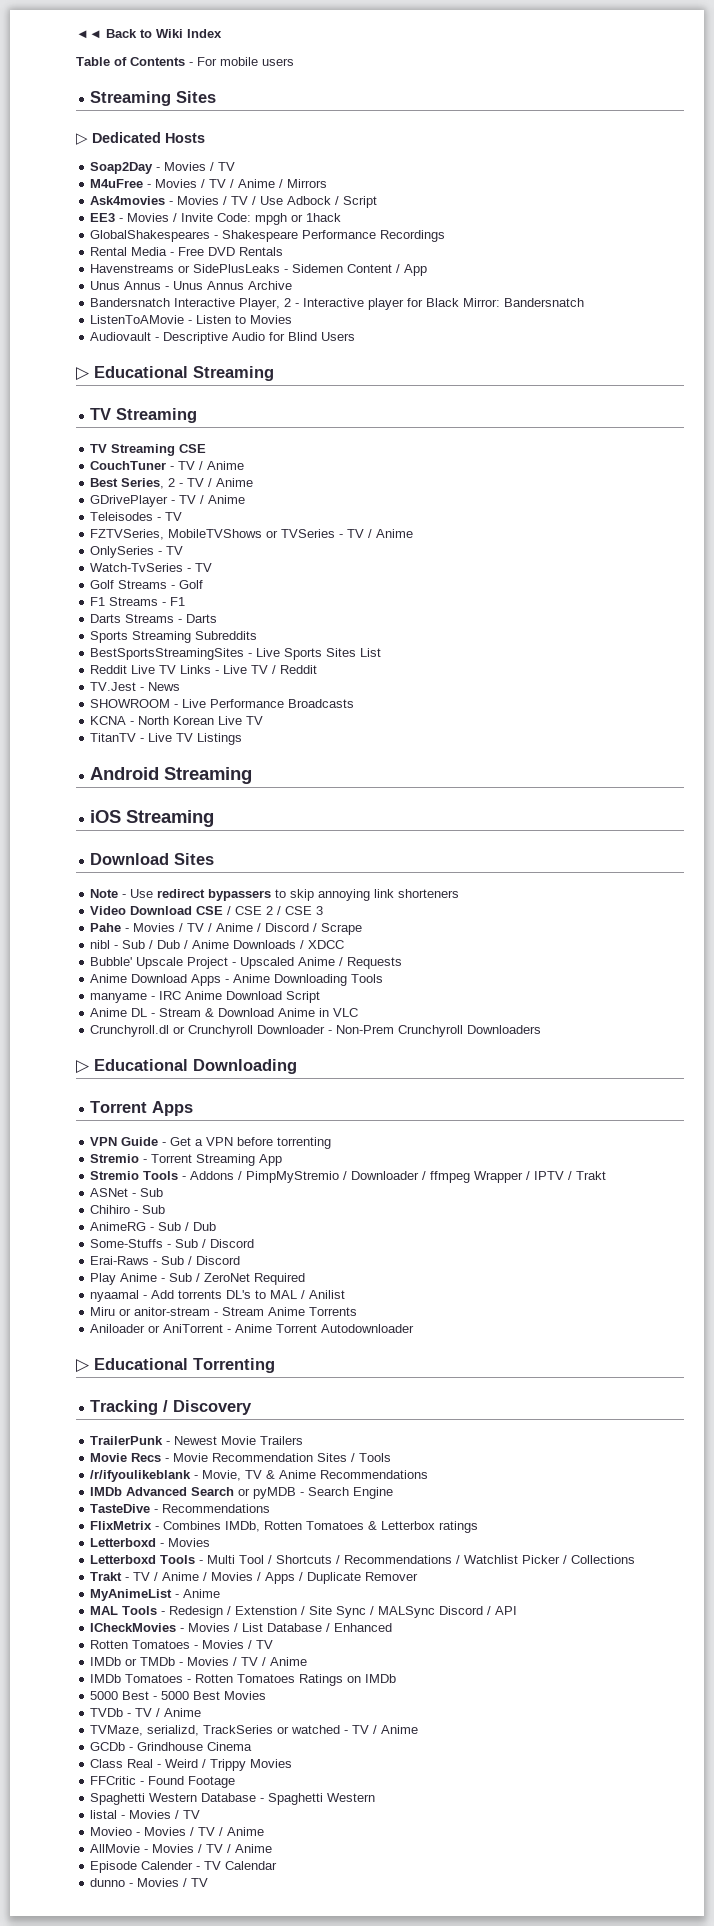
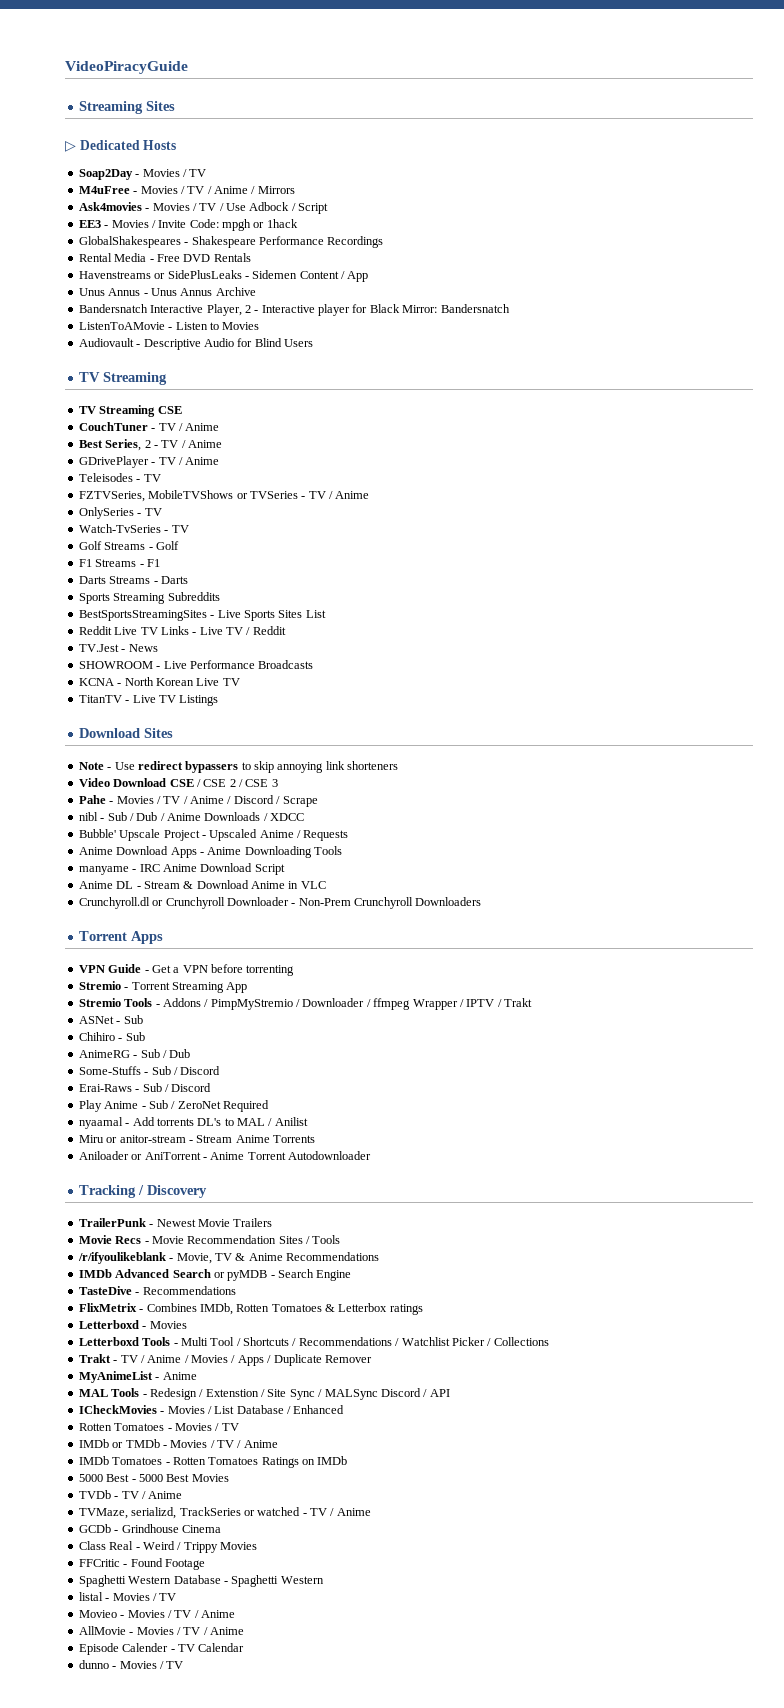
- ◄◄ Back to Wiki Index
- Table of Contents - For mobile users
+ VideoPiracyGuide
- ▷ Educational Streaming
- Android Streaming
- iOS Streaming
- ▷ Educational Downloading
- ▷ Educational Torrenting

